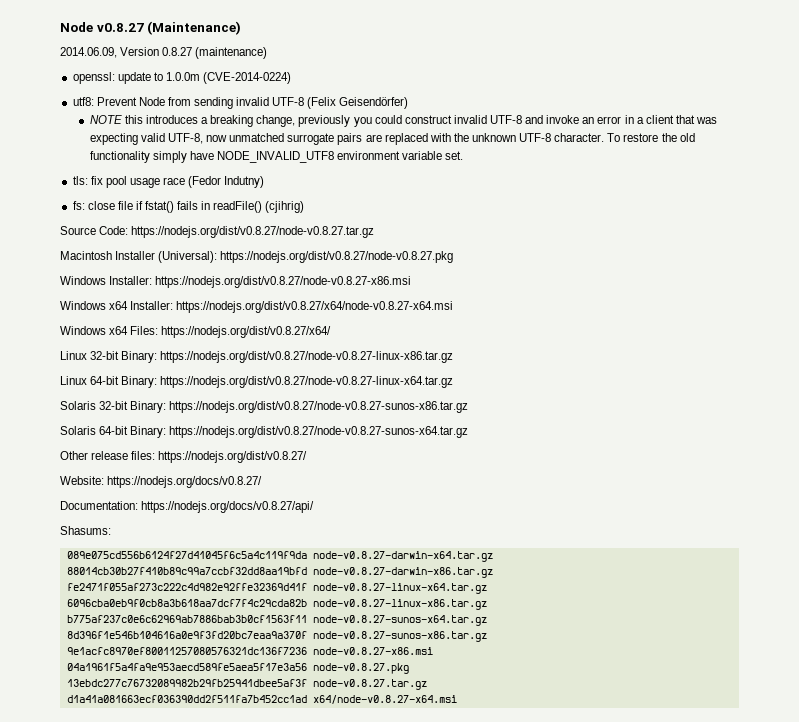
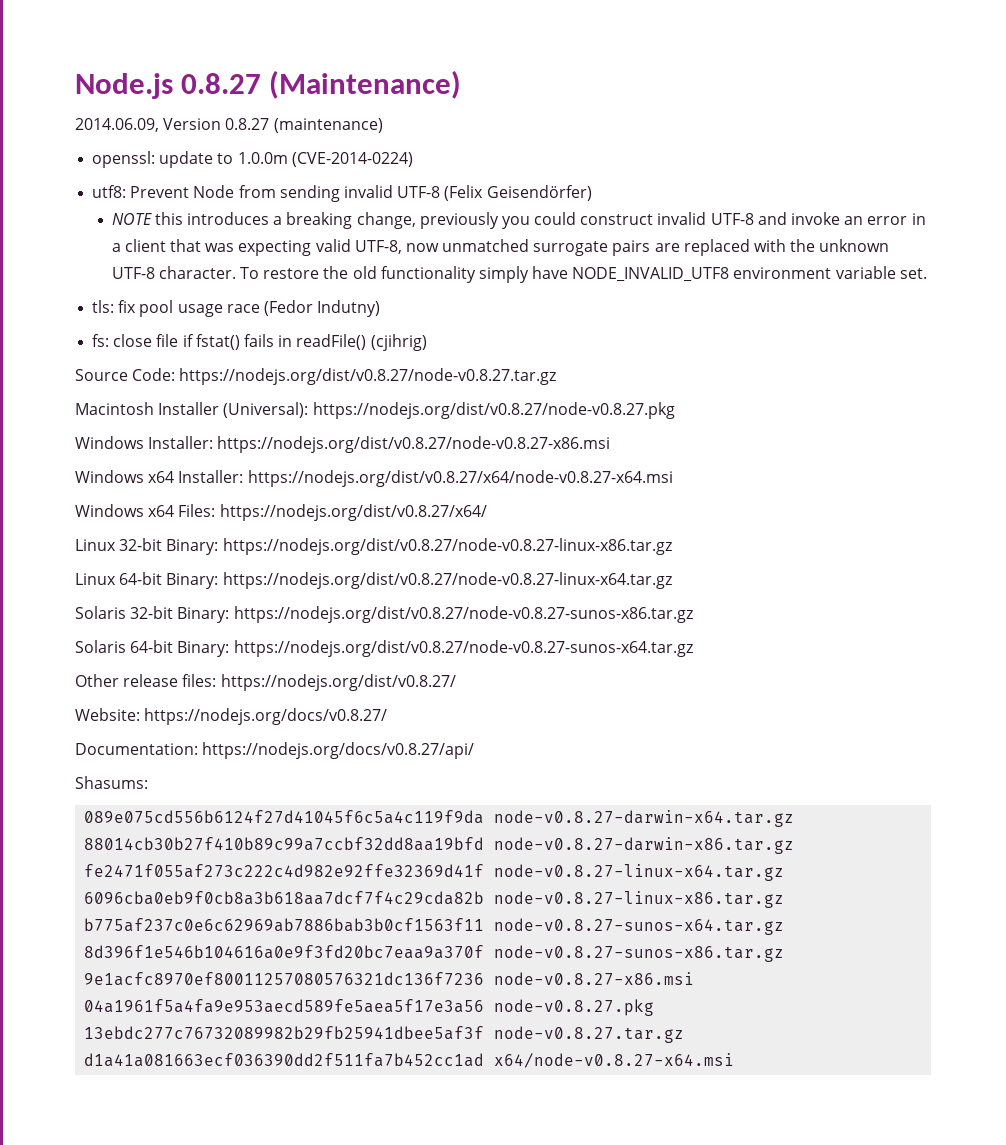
- Node v0.8.27 (Maintenance)
+ Node.js 0.8.27 (Maintenance)

